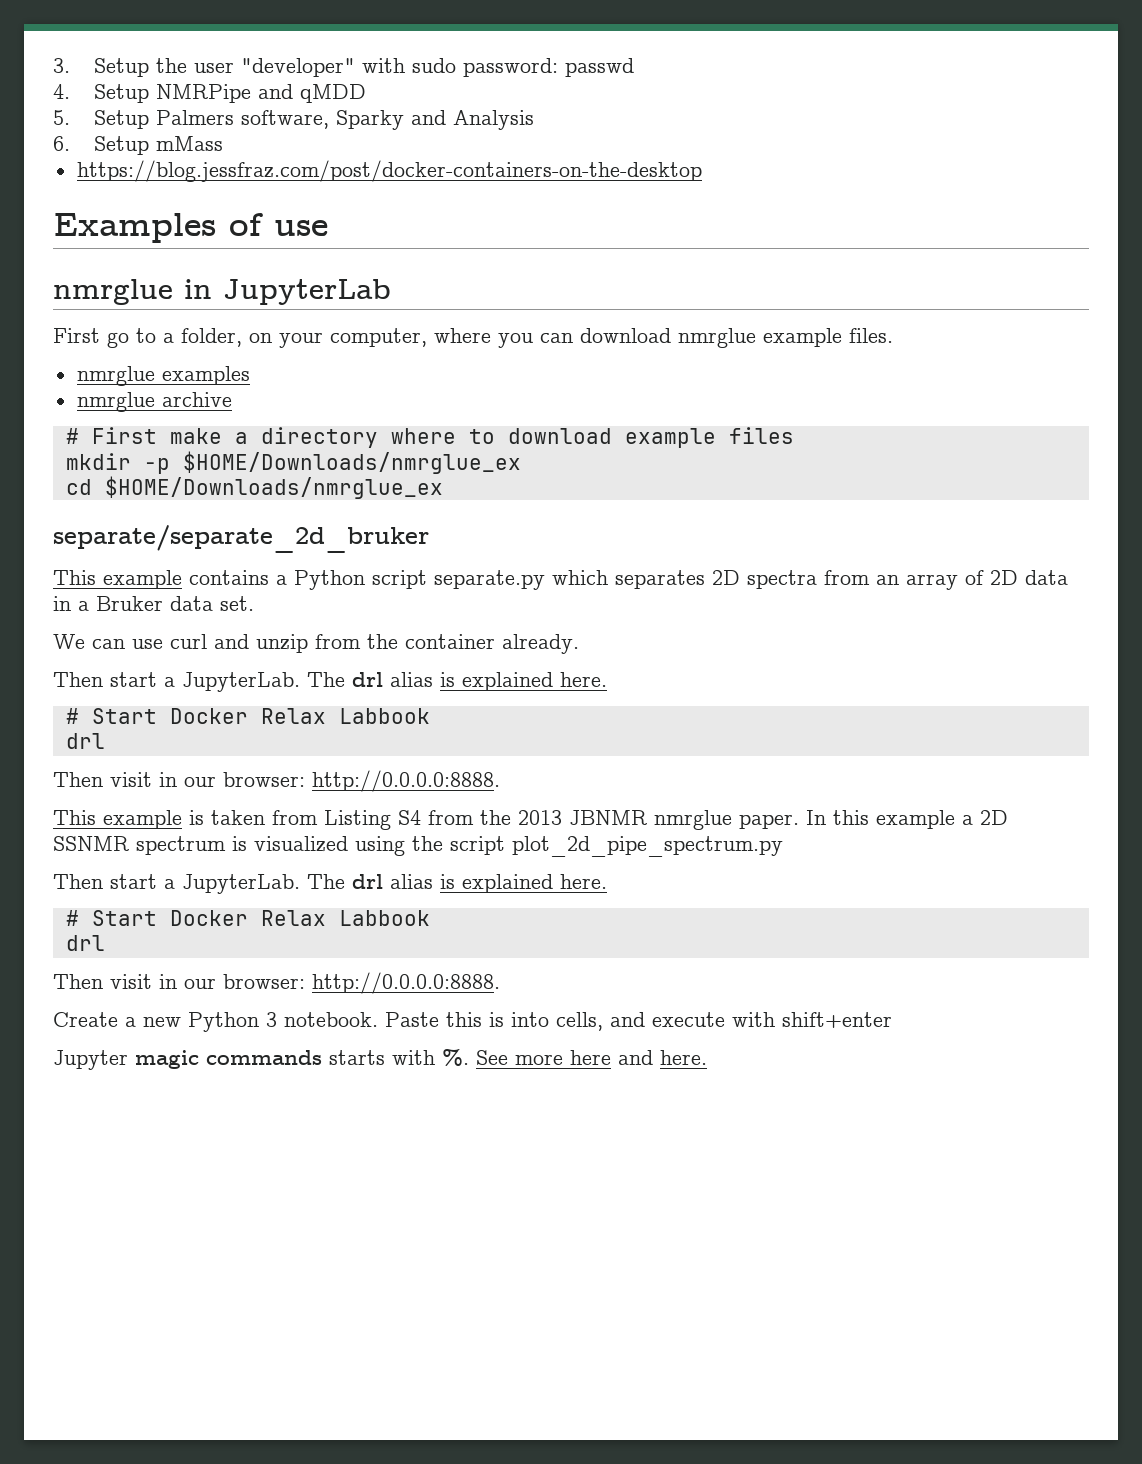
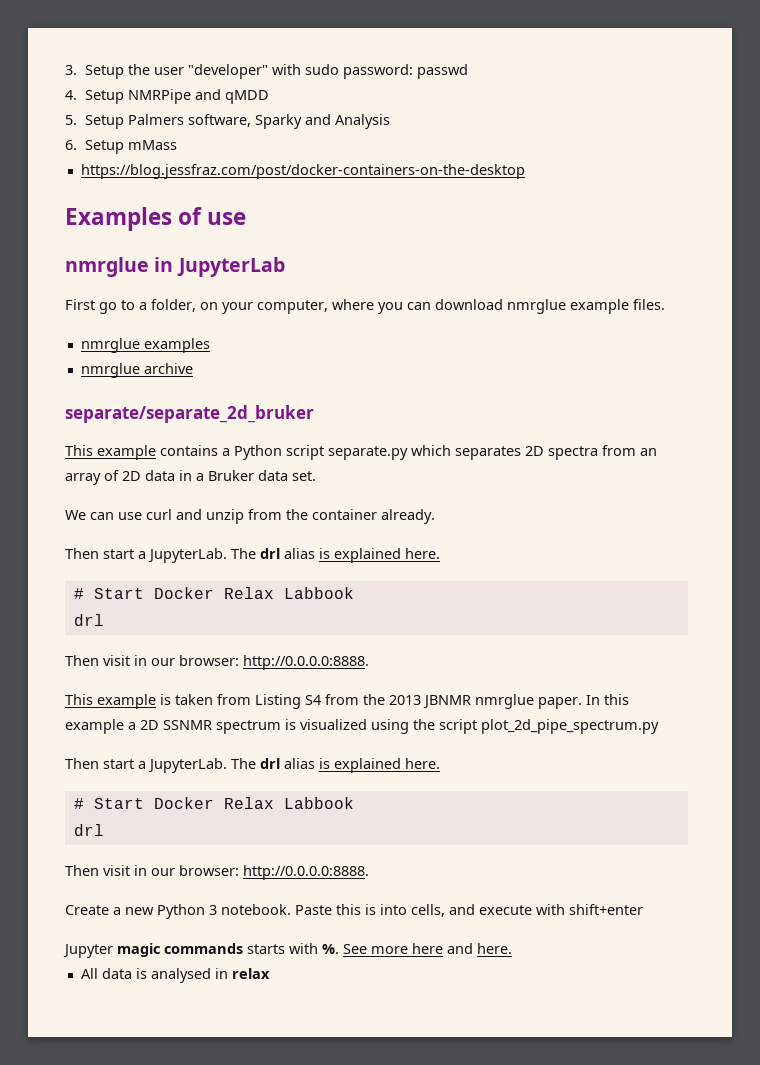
- # First make a directory where to download example files
- mkdir -p $HOME/Downloads/nmrglue_ex
- cd $HOME/Downloads/nmrglue_ex
+ All data is analysed in relax

